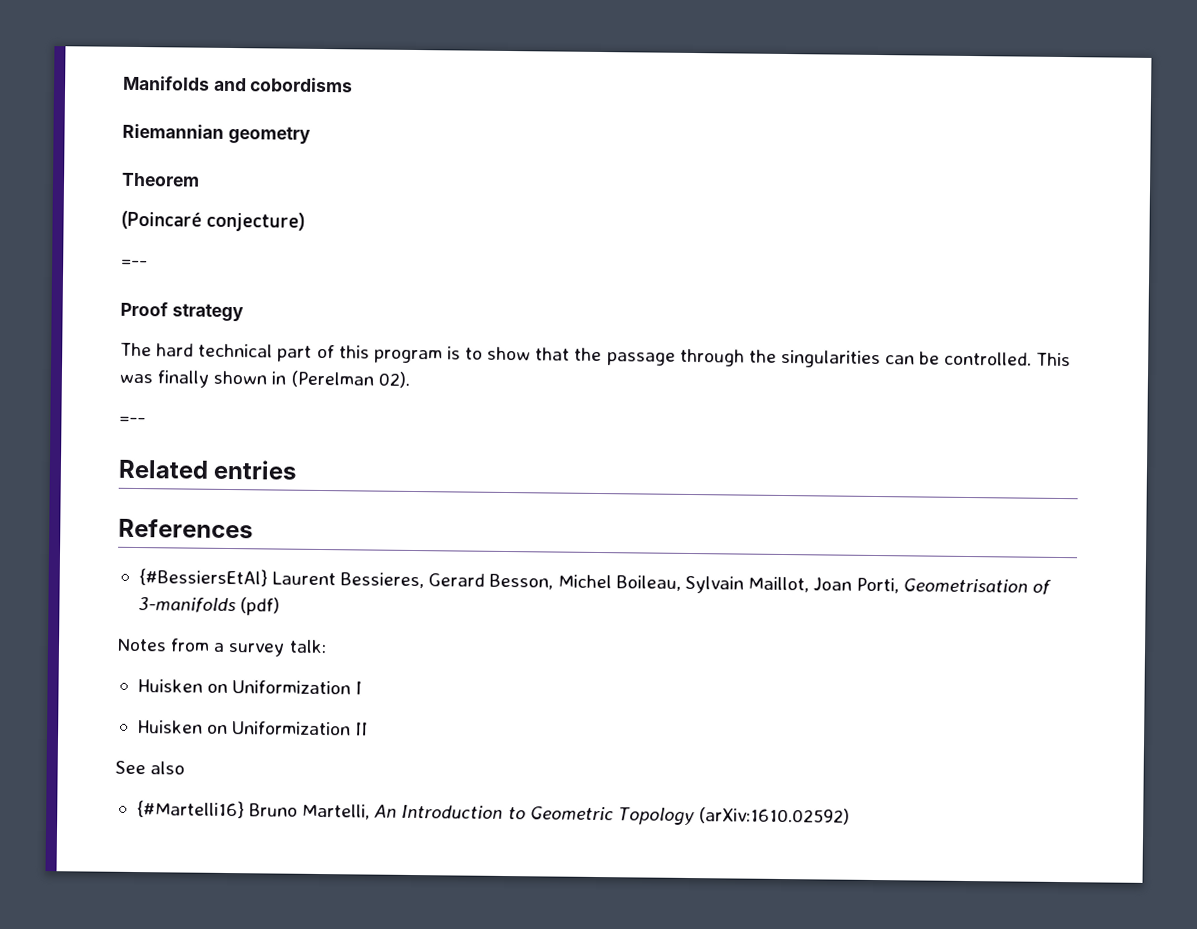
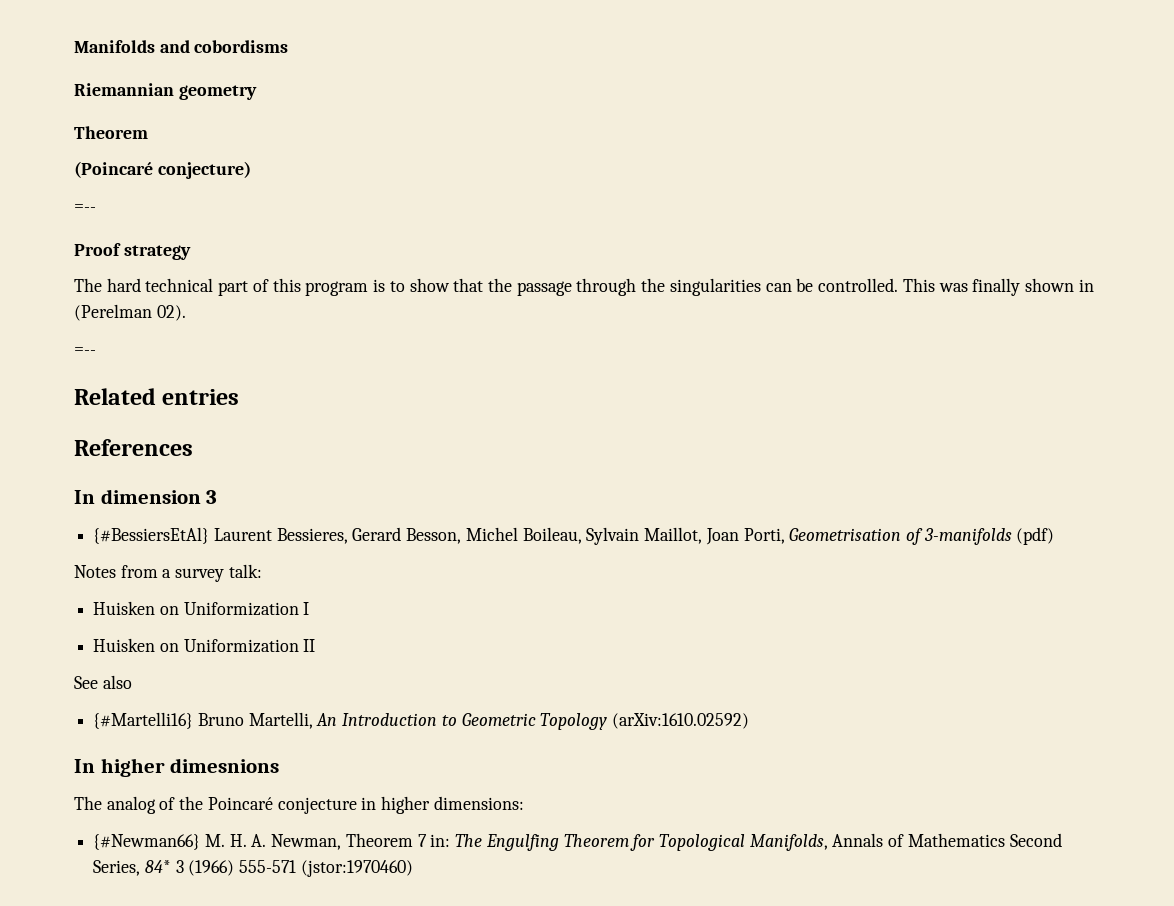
+ In dimension 3
+ In higher dimesnions
+ The analog of the Poincaré conjecture in higher dimensions:
+ {#Newman66} M. H. A. Newman, Theorem 7 in: The Engulfing Theorem for Topological Manifolds, Annals of Mathematics Second Series, 84* 3 (1966) 555-571 (jstor:1970460)

